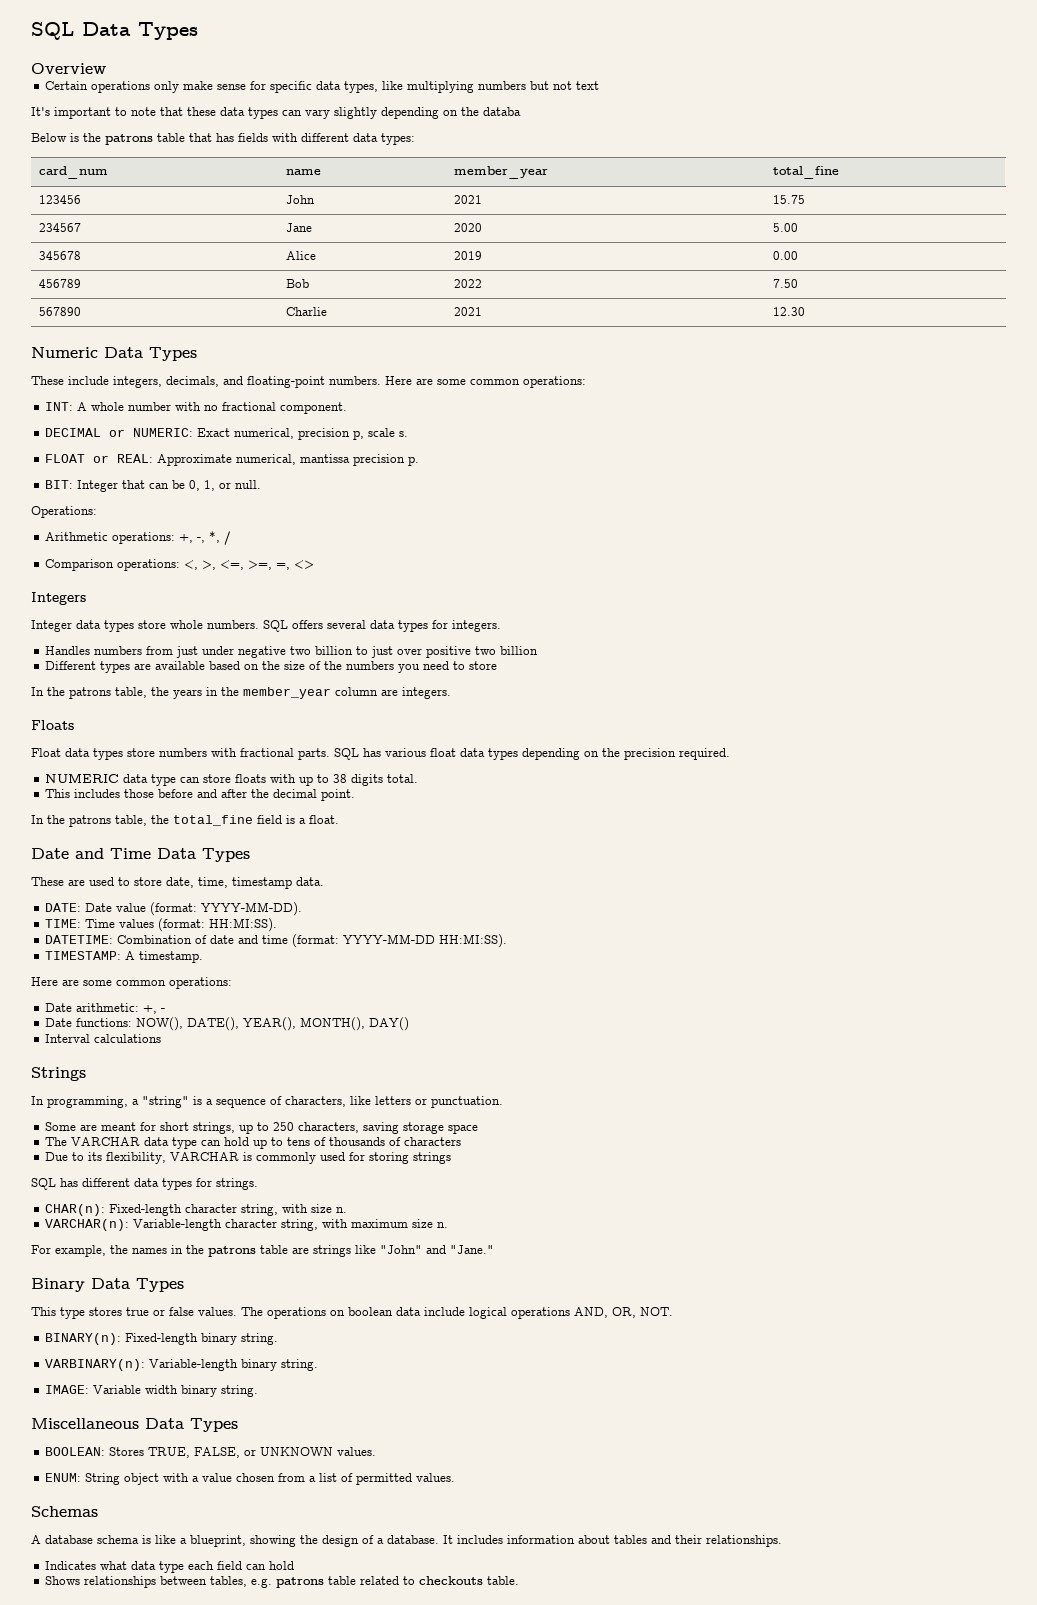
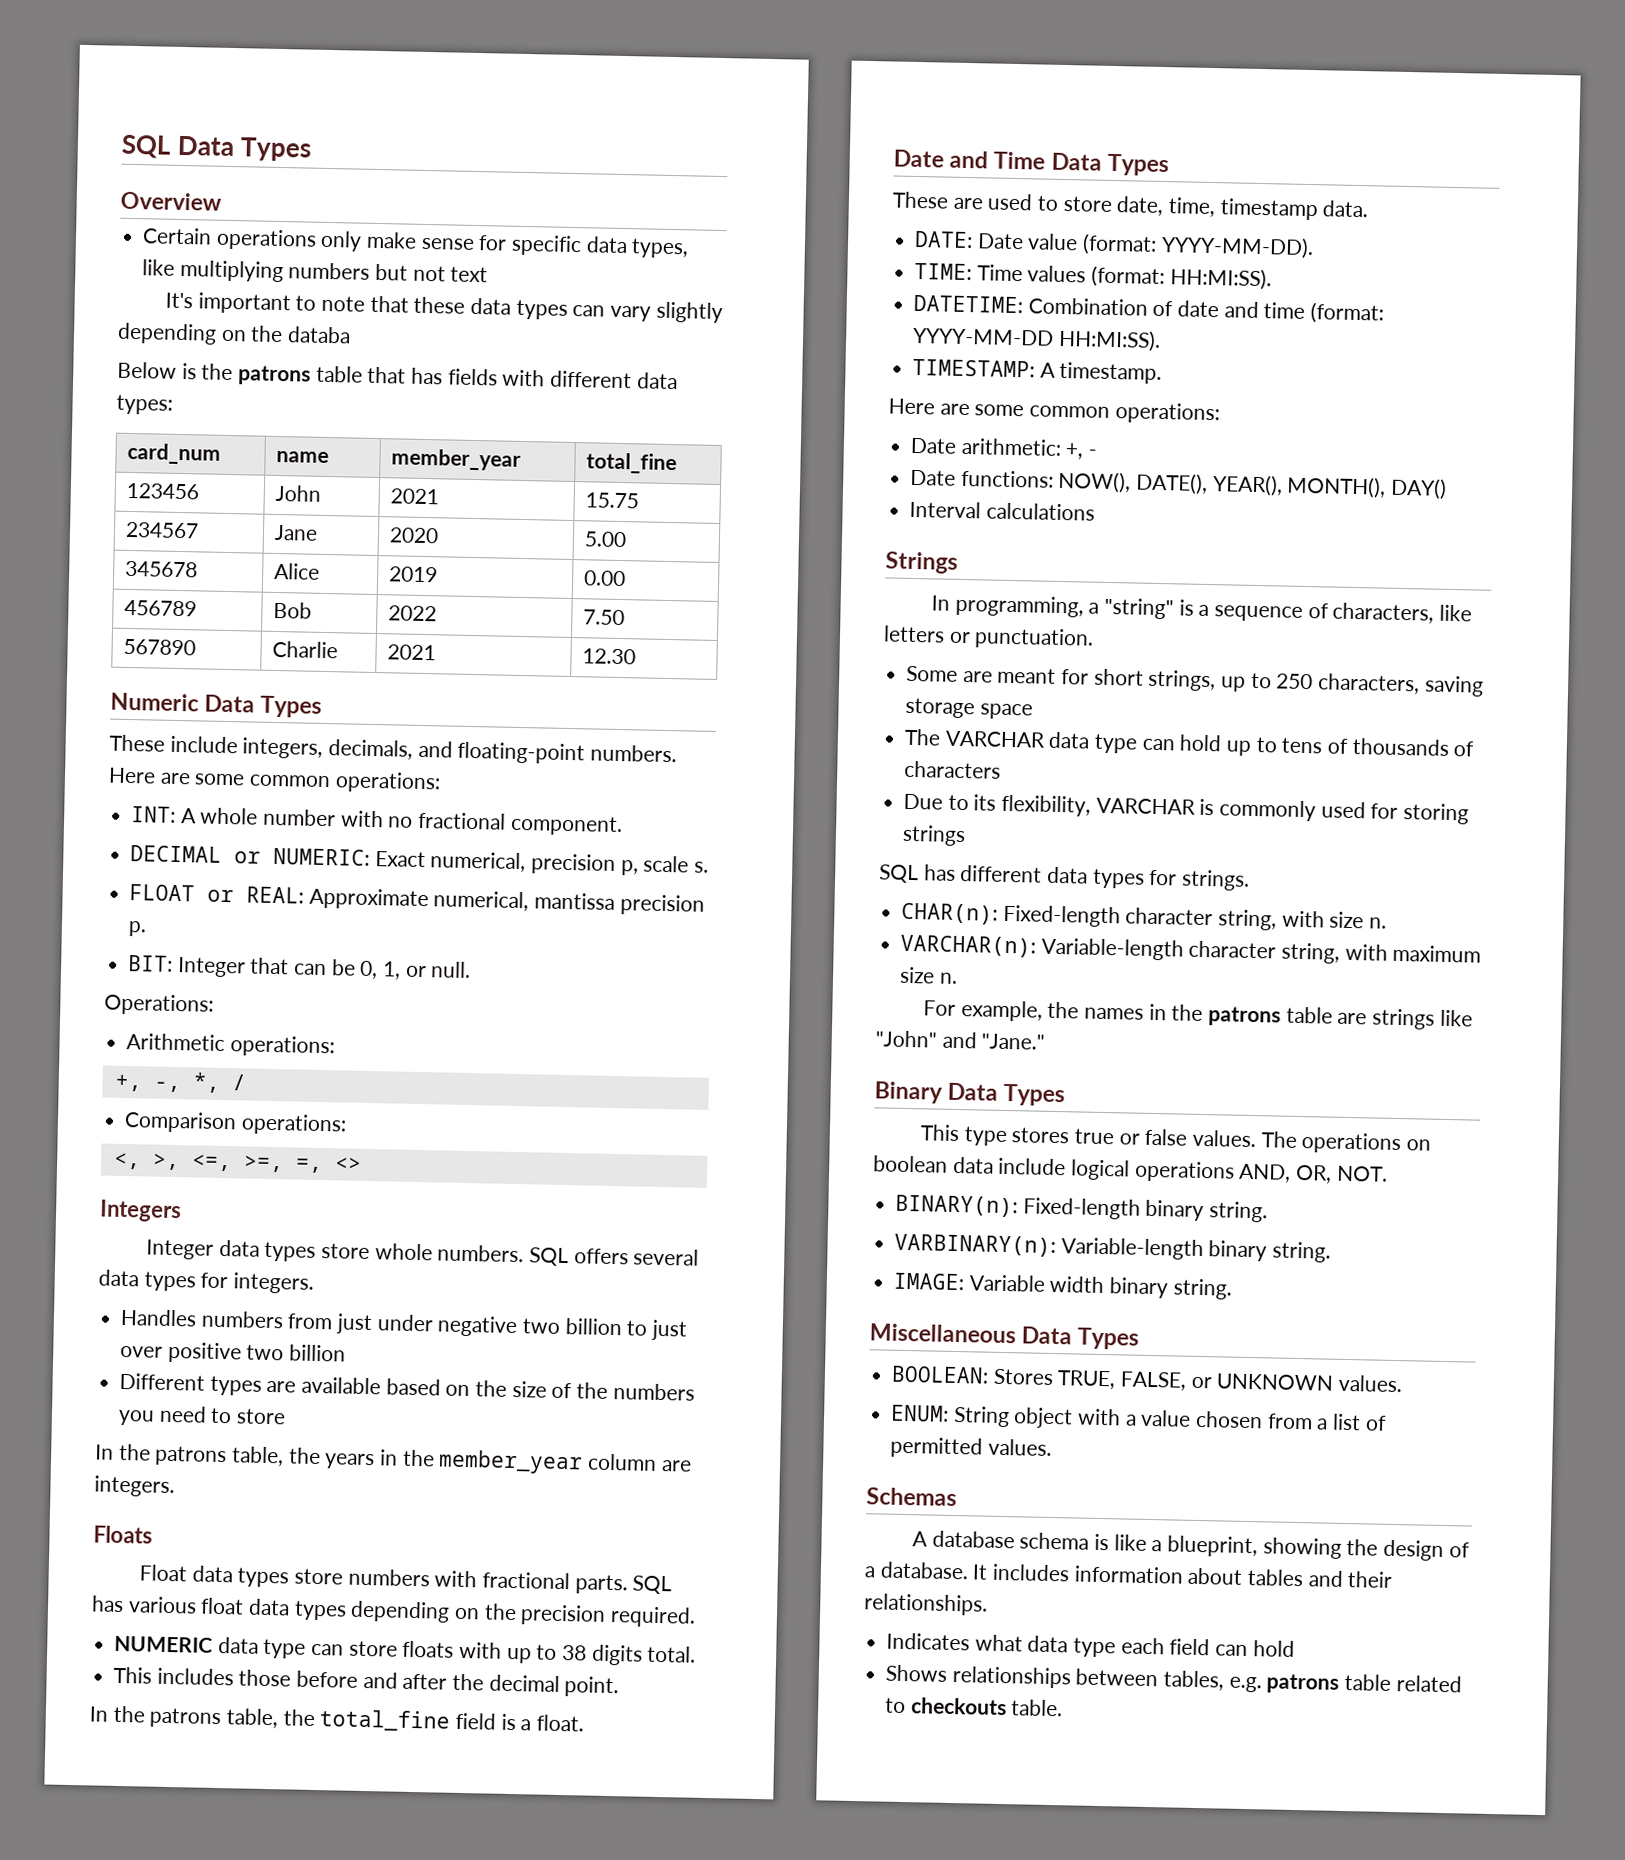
- Arithmetic operations: +, -, *, /
+ Arithmetic operations:
+ +, -, *, /
- Comparison operations: <, >, <=, >=, =, <>
+ Comparison operations:
+ <, >, <=, >=, =, <>

